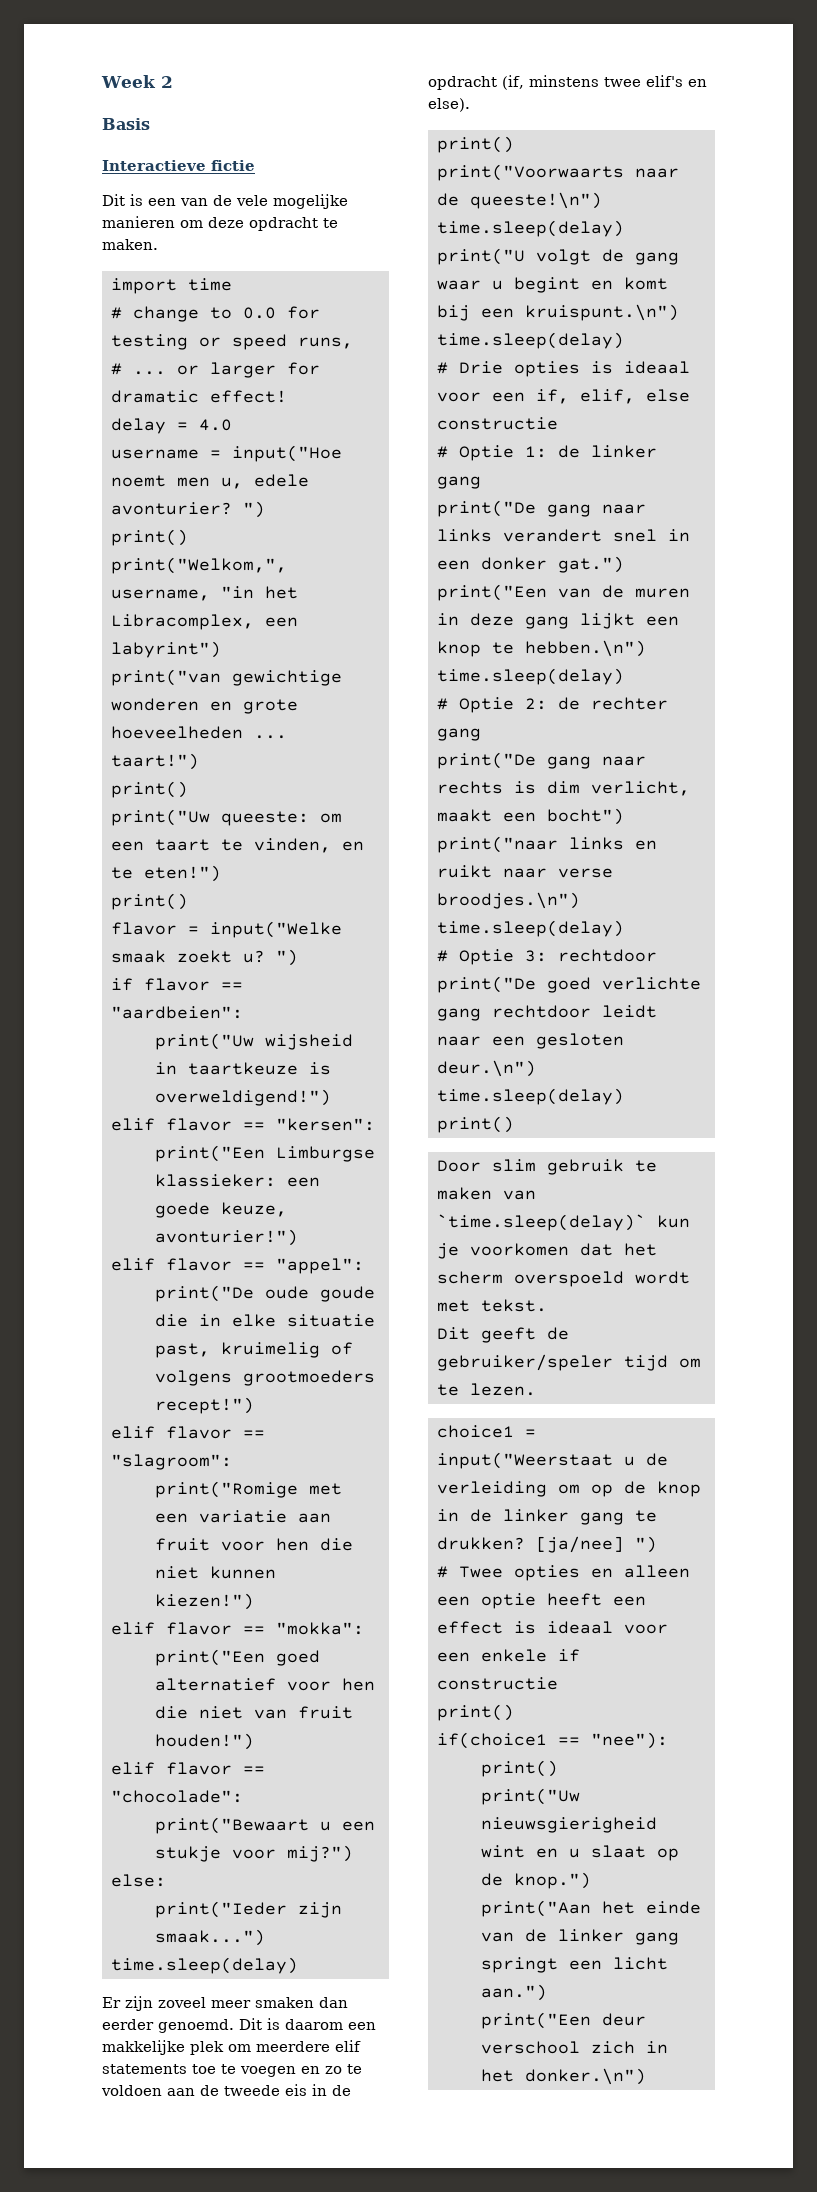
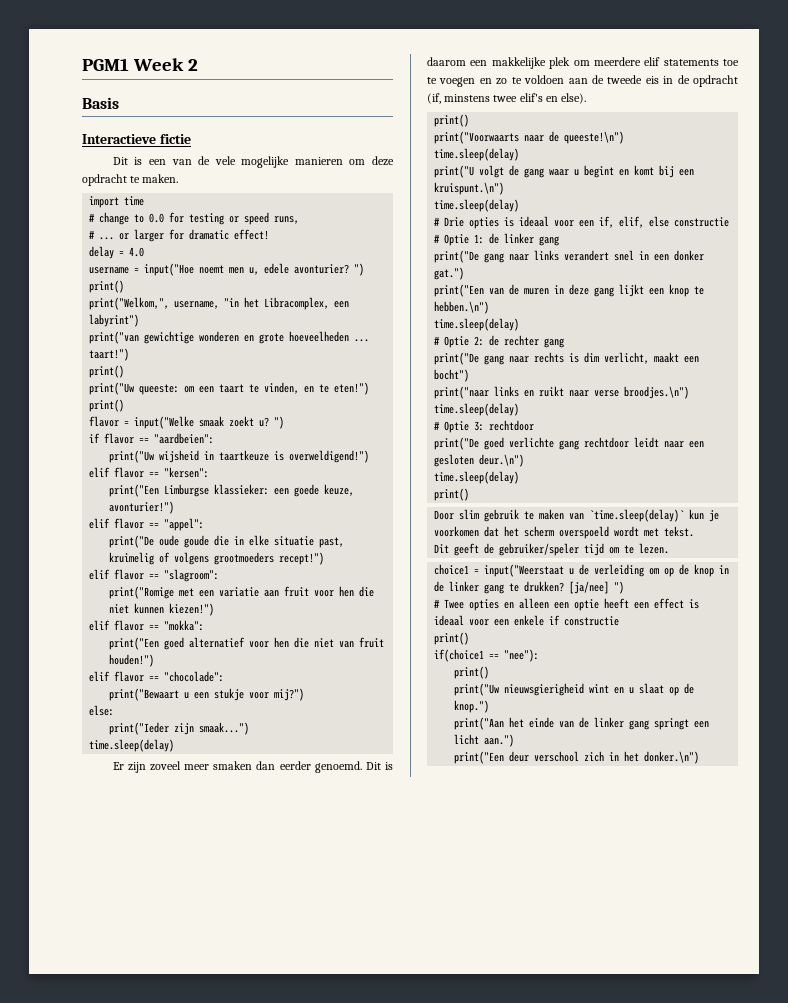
- Week 2
+ PGM1 Week 2

